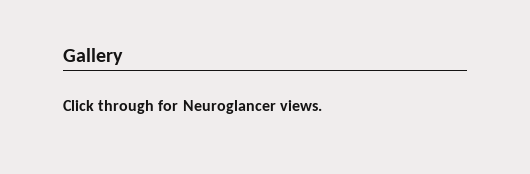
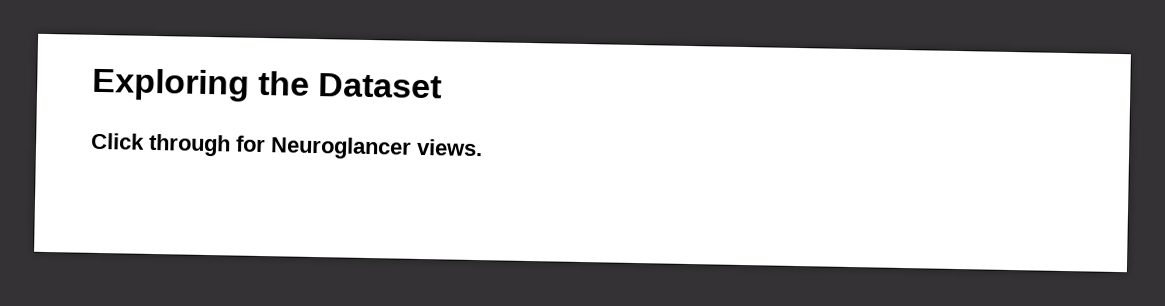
- Gallery
+ Exploring the Dataset

